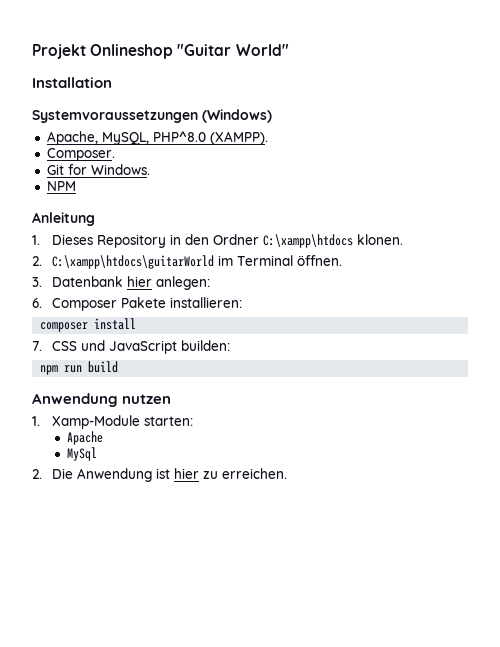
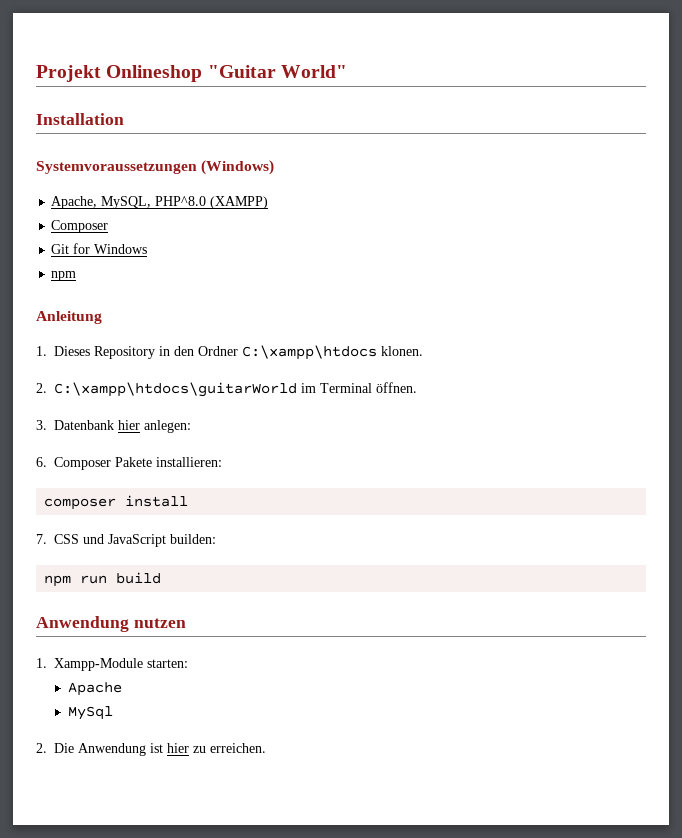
- Apache, MySQL, PHP^8.0 (XAMPP).
- Composer.
+ Apache, MySQL, PHP^8.0 (XAMPP)
+ Composer
- Git for Windows.
- NPM
+ Git for Windows
+ npm
- 1. Xamp-Module starten:
+ 1. Xampp-Module starten:

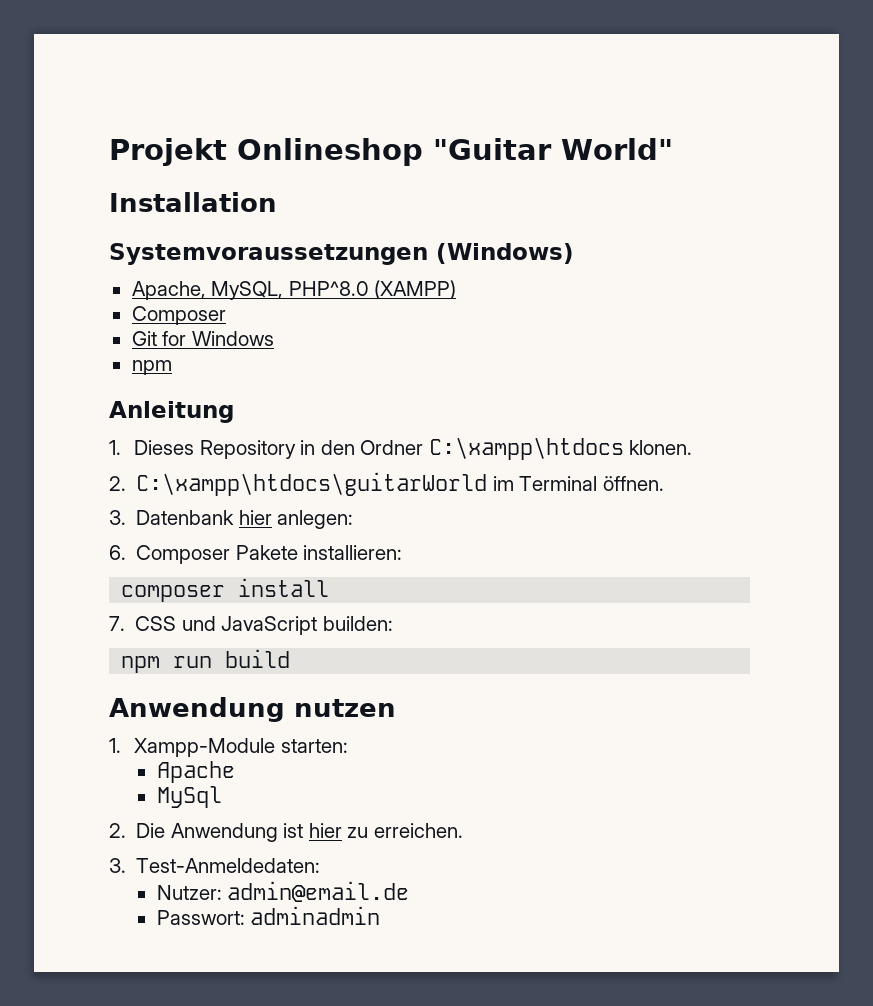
+ 3. Test-Anmeldedaten:
+ Nutzer: admin@email.de
+ Passwort: adminadmin

